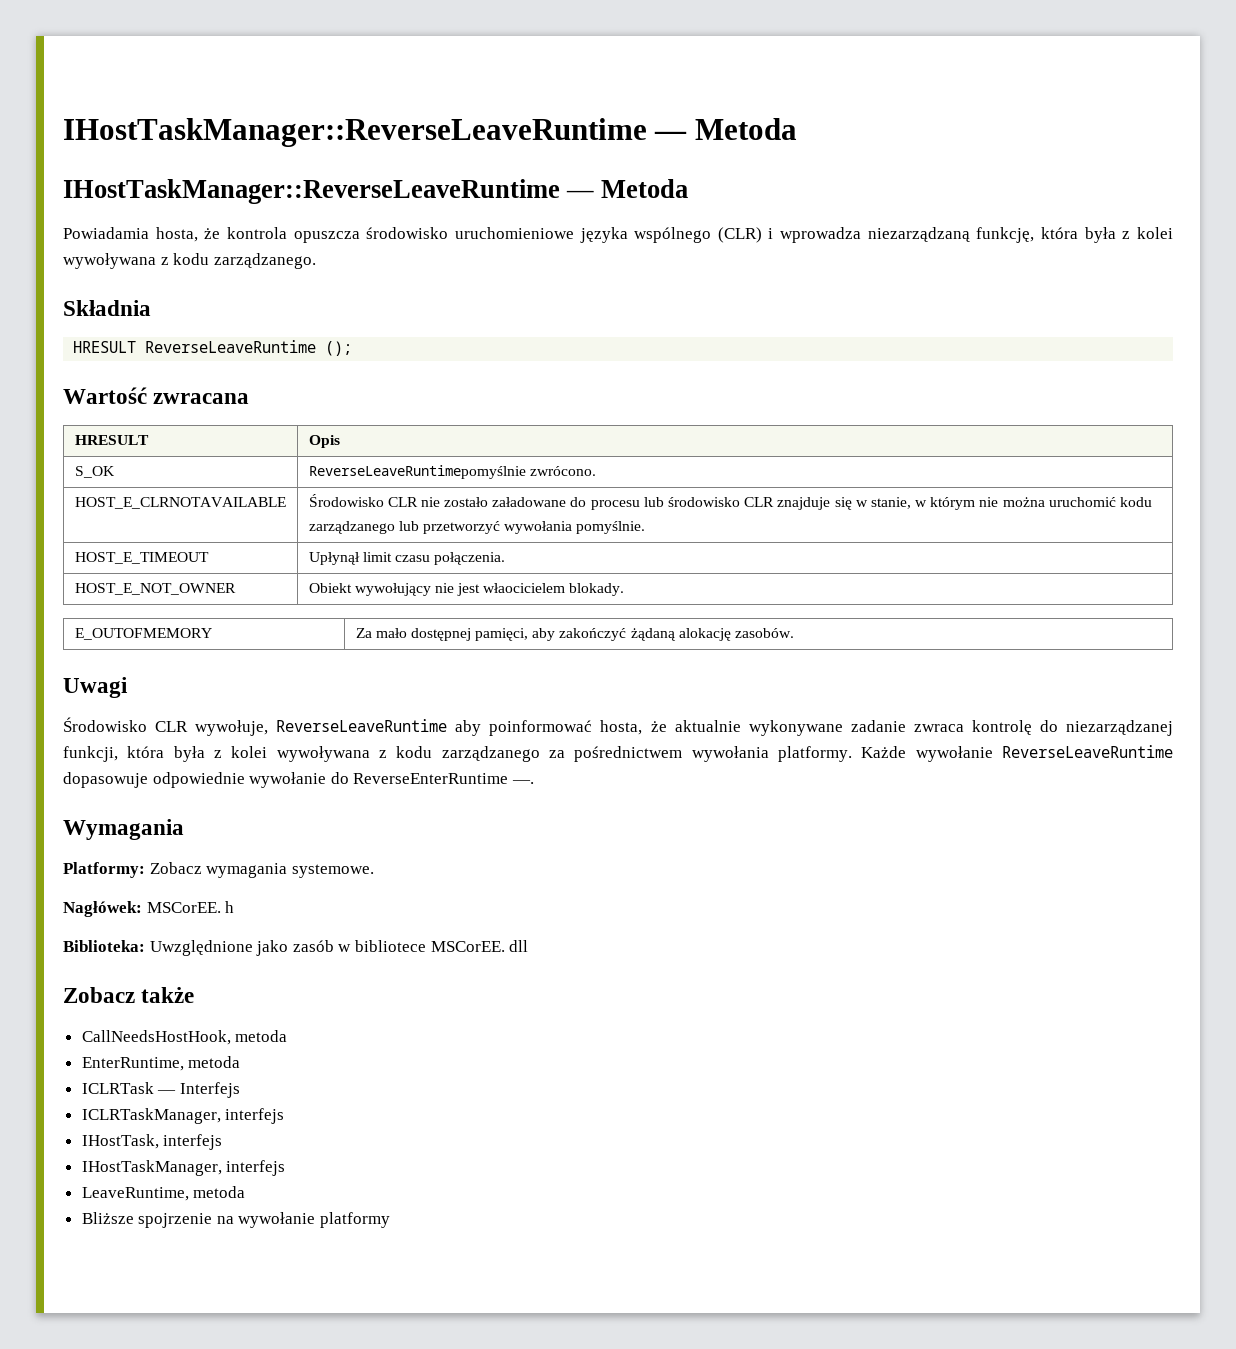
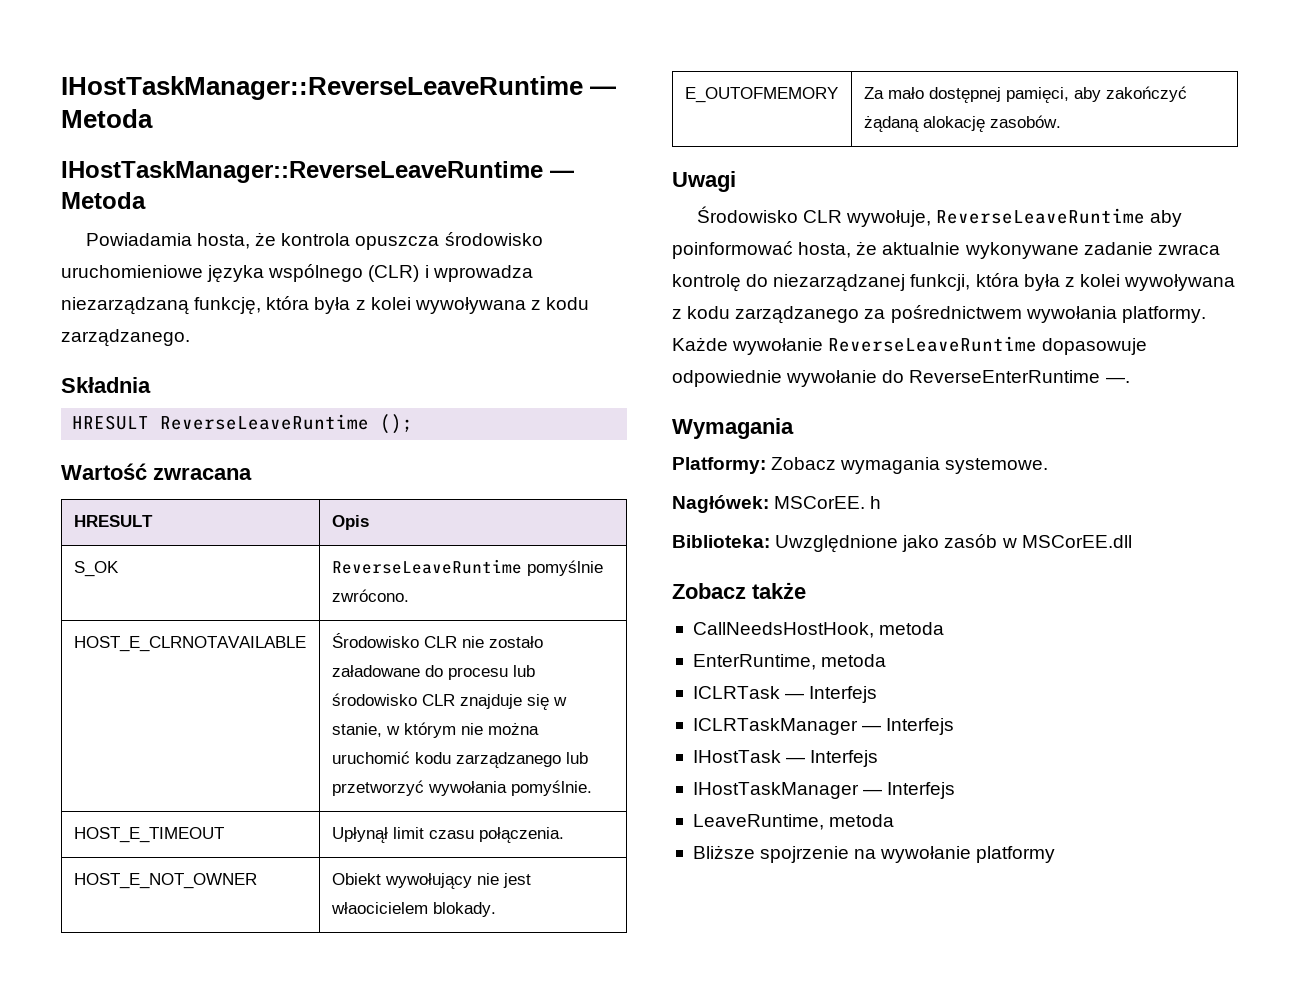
- S_OK | ReverseLeaveRuntimepomyślnie zwrócono.
+ S_OK | ReverseLeaveRuntime pomyślnie zwrócono.
- Biblioteka: Uwzględnione jako zasób w bibliotece MSCorEE. dll
+ Biblioteka: Uwzględnione jako zasób w MSCorEE.dll
- ICLRTaskManager, interfejs
- IHostTask, interfejs
- IHostTaskManager, interfejs
+ ICLRTaskManager — Interfejs
+ IHostTask — Interfejs
+ IHostTaskManager — Interfejs

